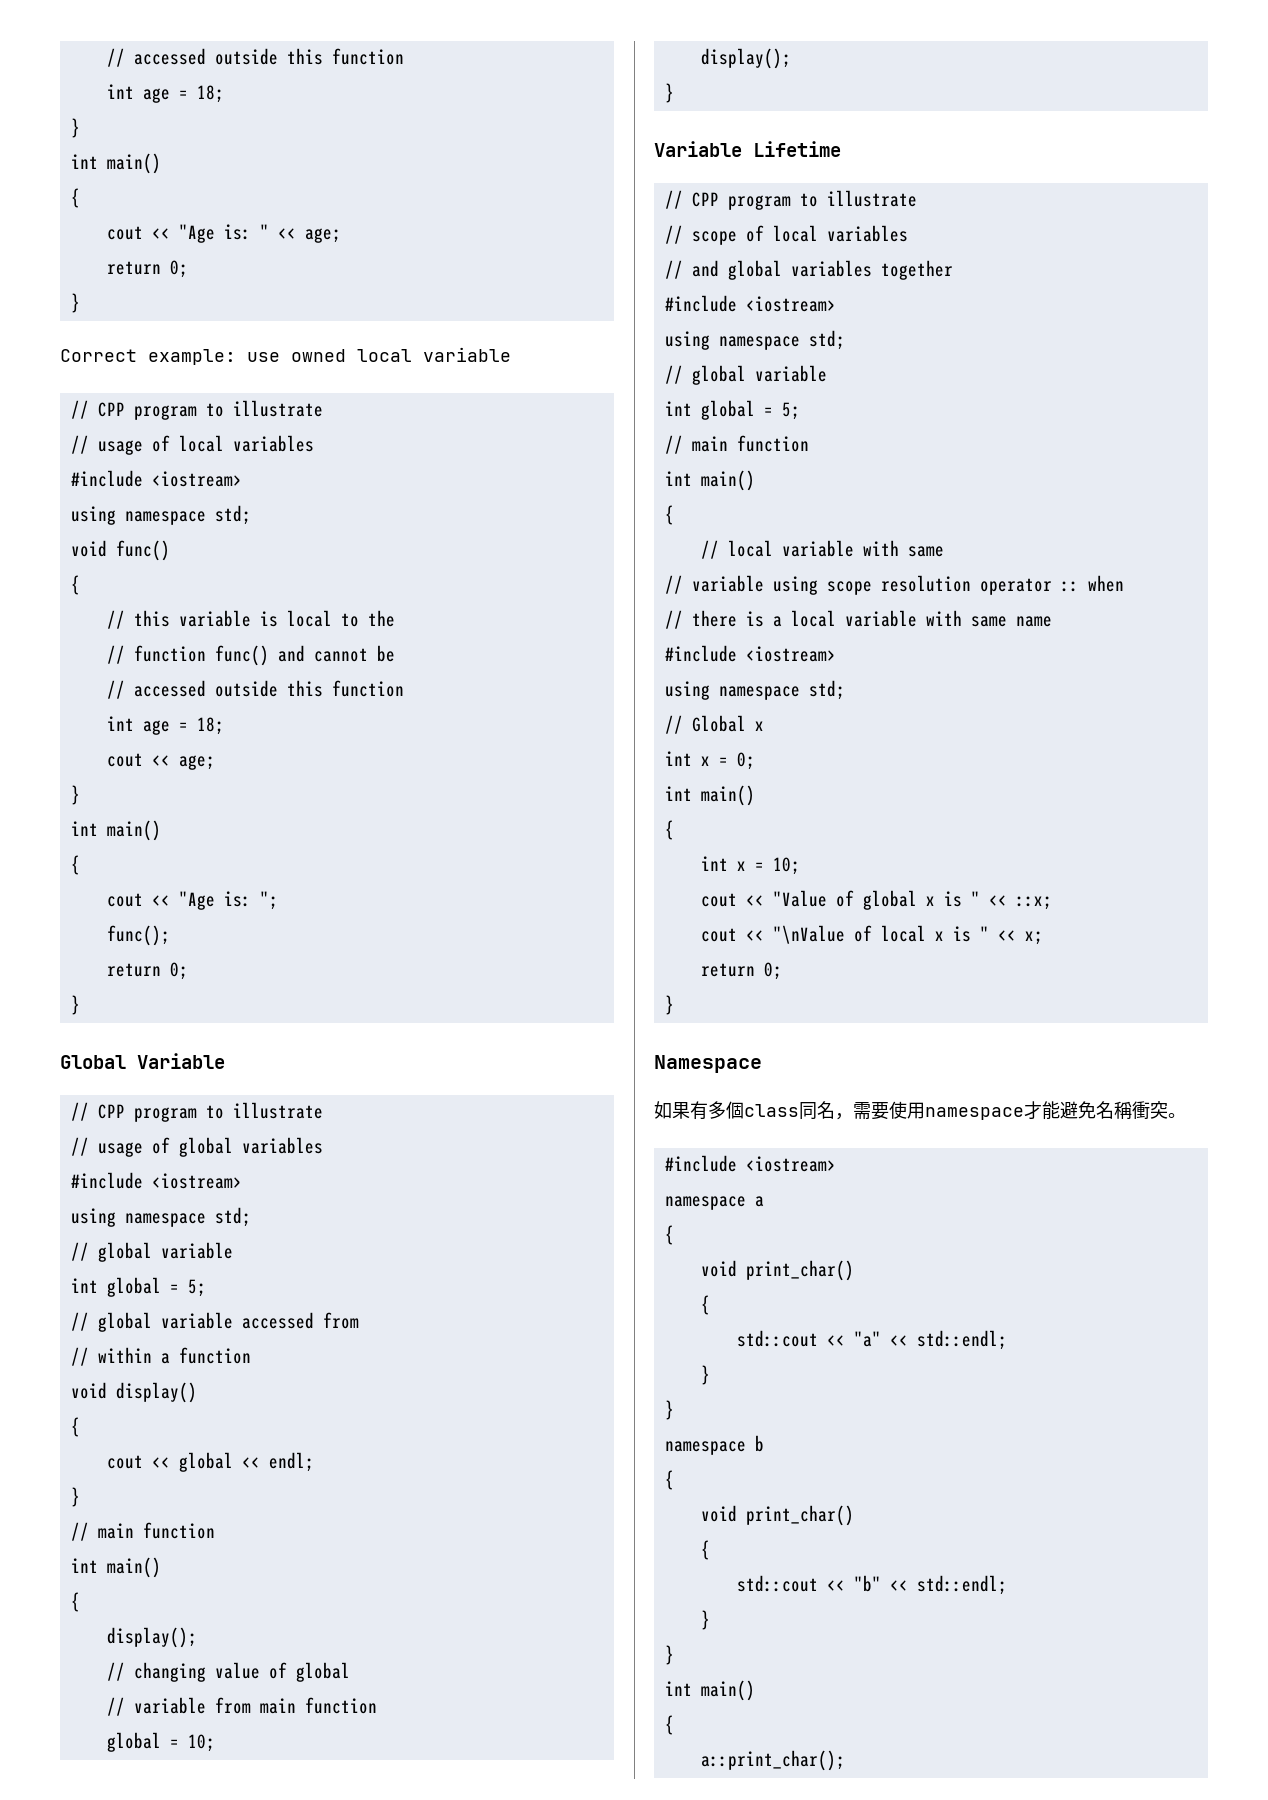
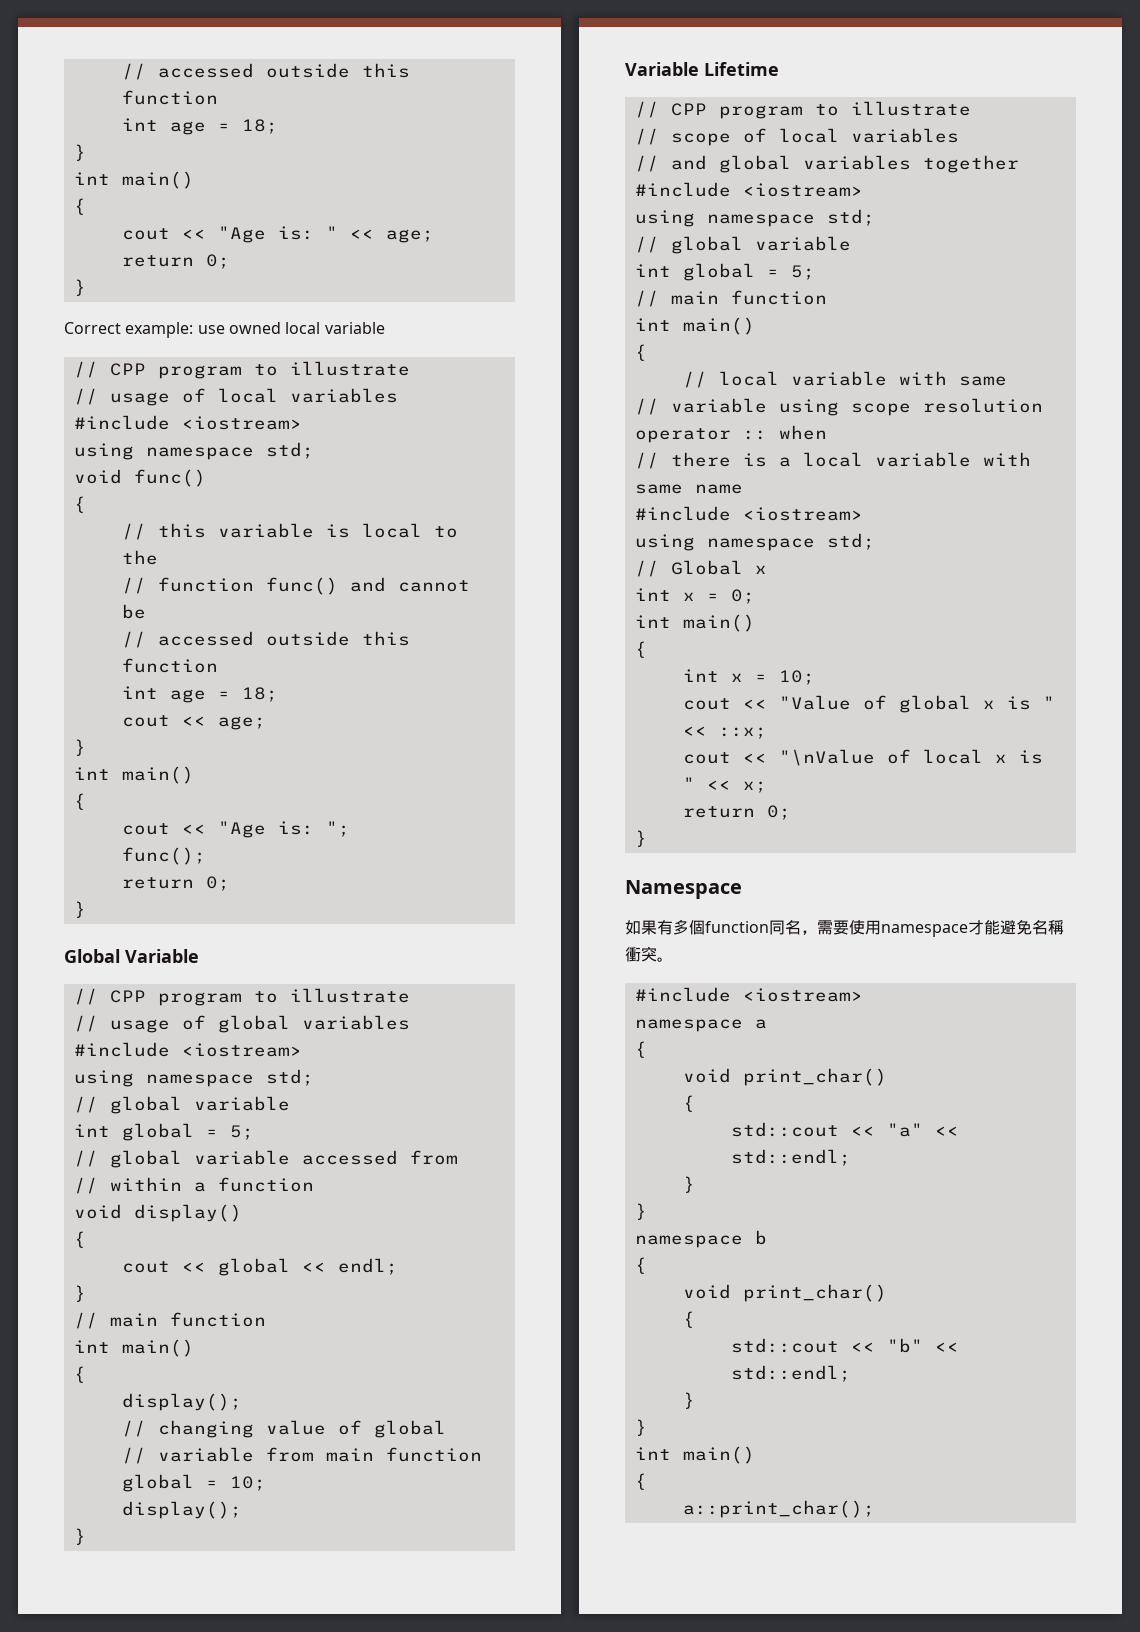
- 如果有多個class同名，需要使用namespace才能避免名稱衝突。
+ 如果有多個function同名，需要使用namespace才能避免名稱衝突。

